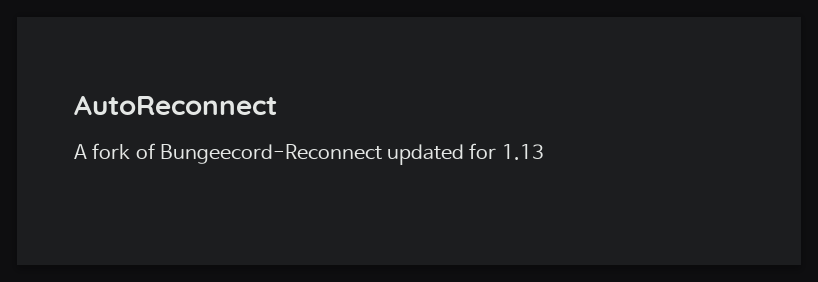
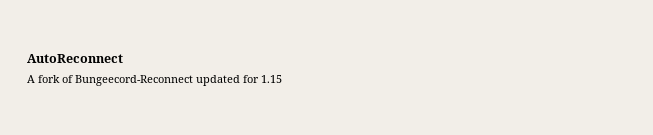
- A fork of Bungeecord-Reconnect updated for 1.13
+ A fork of Bungeecord-Reconnect updated for 1.15

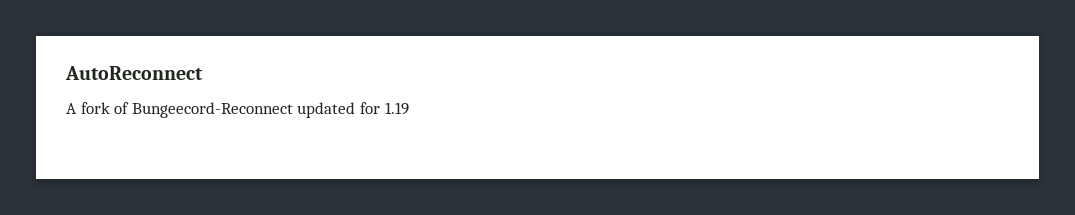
- A fork of Bungeecord-Reconnect updated for 1.15
+ A fork of Bungeecord-Reconnect updated for 1.19

